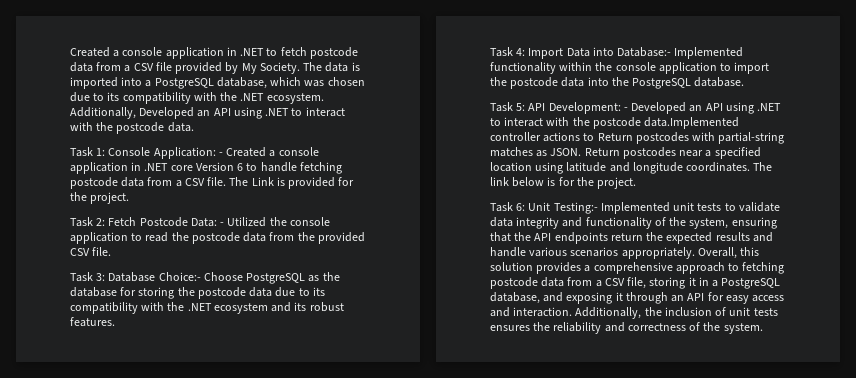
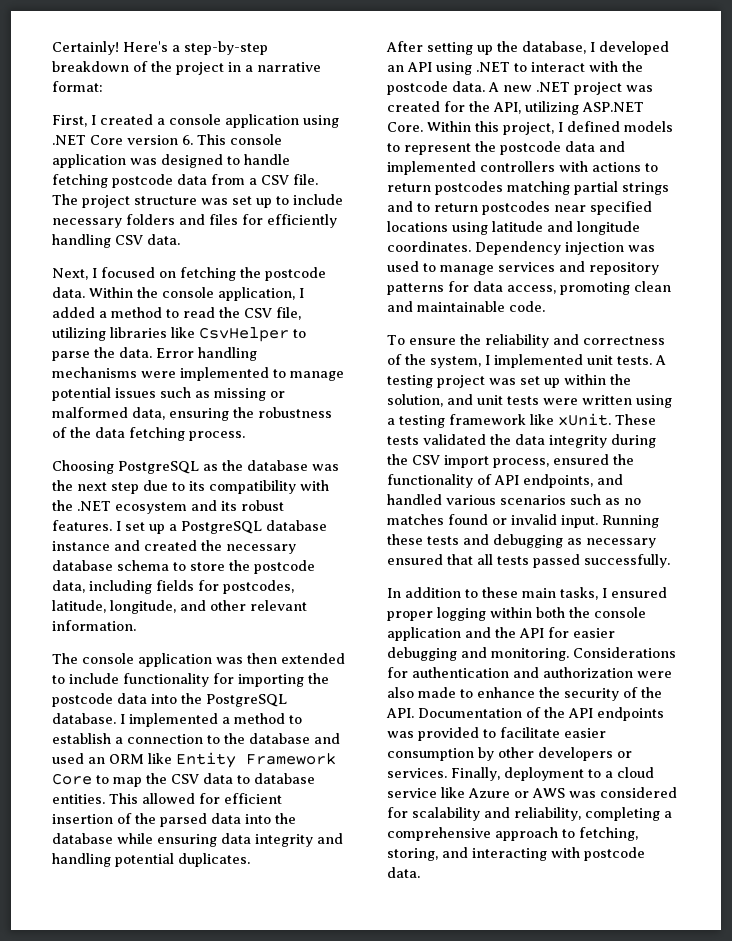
- Created a console application in .NET to fetch postcode data from a CSV file provided by My Society. The data is imported into a PostgreSQL database, which was chosen due to its compatibility with the .NET ecosystem. Additionally, Developed an API using .NET to interact with the postcode data.
- Task 1: Console Application: - Created a console application in .NET core Version 6 to handle fetching postcode data from a CSV file.
+ Certainly! Here's a step-by-step breakdown of the project in a narrative format:
+ First, I created a console application using .NET Core version 6. This console application was designed to handle fetching postcode data from a CSV file.
- The Link is provided for the project.
- Task 2: Fetch Postcode Data: - Utilized the console application to read the postcode data from the provided CSV file.
- Task 3: Database Choice:- Choose PostgreSQL as the database for storing the postcode data due to its compatibility with the .NET ecosystem and its robust features.
- Task 4: Import Data into Database:- Implemented functionality within the console application to import the postcode data into the PostgreSQL database.
- Task 5: API Development: - Developed an API using .NET to interact with the postcode data.Implemented controller actions to Return postcodes with partial-string matches as JSON. Return postcodes near a specified location using latitude and longitude coordinates.
+ The project structure was set up to include necessary folders and files for efficiently handling CSV data.
+ Next, I focused on fetching the postcode data. Within the console application, I added a method to read the CSV file, utilizing libraries like CsvHelper to parse the data. Error handling mechanisms were implemented to manage potential issues such as missing or malformed data, ensuring the robustness of the data fetching process.
+ Choosing PostgreSQL as the database was the next step due to its compatibility with the .NET ecosystem and its robust features. I set up a PostgreSQL database instance and created the necessary database schema to store the postcode data, including fields for postcodes, latitude, longitude, and other relevant information.
+ The console application was then extended to include functionality for importing the postcode data into the PostgreSQL database. I implemented a method to establish a connection to the database and used an ORM like Entity Framework Core to map the CSV data to database entities. This allowed for efficient insertion of the parsed data into the database while ensuring data integrity and handling potential duplicates.
+ After setting up the database, I developed an API using .NET to interact with the postcode data. A new .NET project was created for the API, utilizing ASP.NET Core. Within this project, I defined models to represent the postcode data and implemented controllers with actions to return postcodes matching partial strings and to return postcodes near specified locations using latitude and longitude coordinates.
- The link below is for the project.
- Task 6: Unit Testing:- Implemented unit tests to validate data integrity and functionality of the system, ensuring that the API endpoints return the expected results and handle various scenarios appropriately. Overall, this solution provides a comprehensive approach to fetching postcode data from a CSV file, storing it in a PostgreSQL database, and exposing it through an API for easy access and interaction. Additionally, the inclusion of unit tests ensures the reliability and correctness of the system.
+ Dependency injection was used to manage services and repository patterns for data access, promoting clean and maintainable code.
+ To ensure the reliability and correctness of the system, I implemented unit tests. A testing project was set up within the solution, and unit tests were written using a testing framework like xUnit. These tests validated the data integrity during the CSV import process, ensured the functionality of API endpoints, and handled various scenarios such as no matches found or invalid input. Running these tests and debugging as necessary ensured that all tests passed successfully.
+ In addition to these main tasks, I ensured proper logging within both the console application and the API for easier debugging and monitoring. Considerations for authentication and authorization were also made to enhance the security of the API. Documentation of the API endpoints was provided to facilitate easier consumption by other developers or services. Finally, deployment to a cloud service like Azure or AWS was considered for scalability and reliability, completing a comprehensive approach to fetching, storing, and interacting with postcode data.

